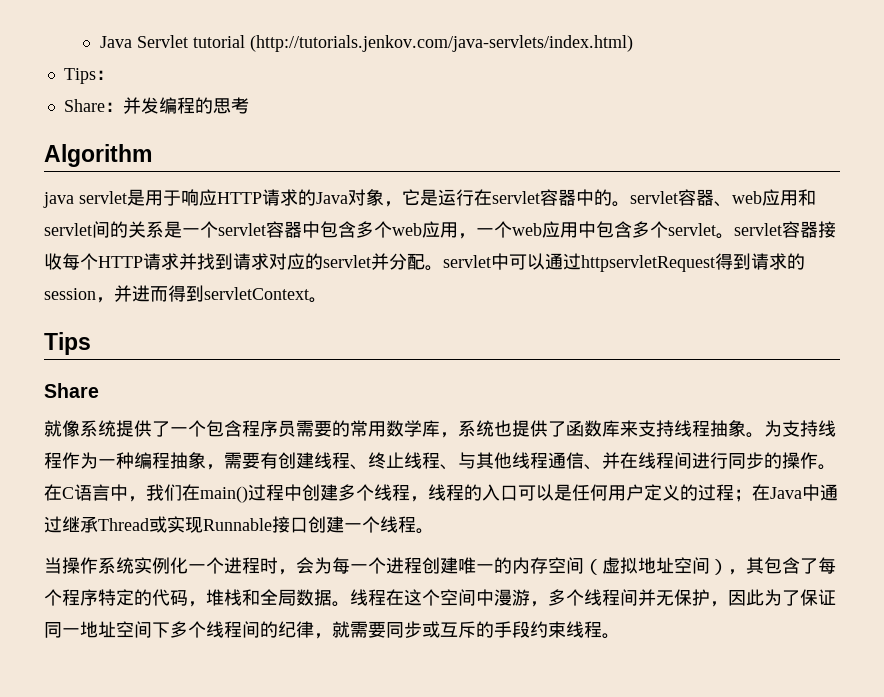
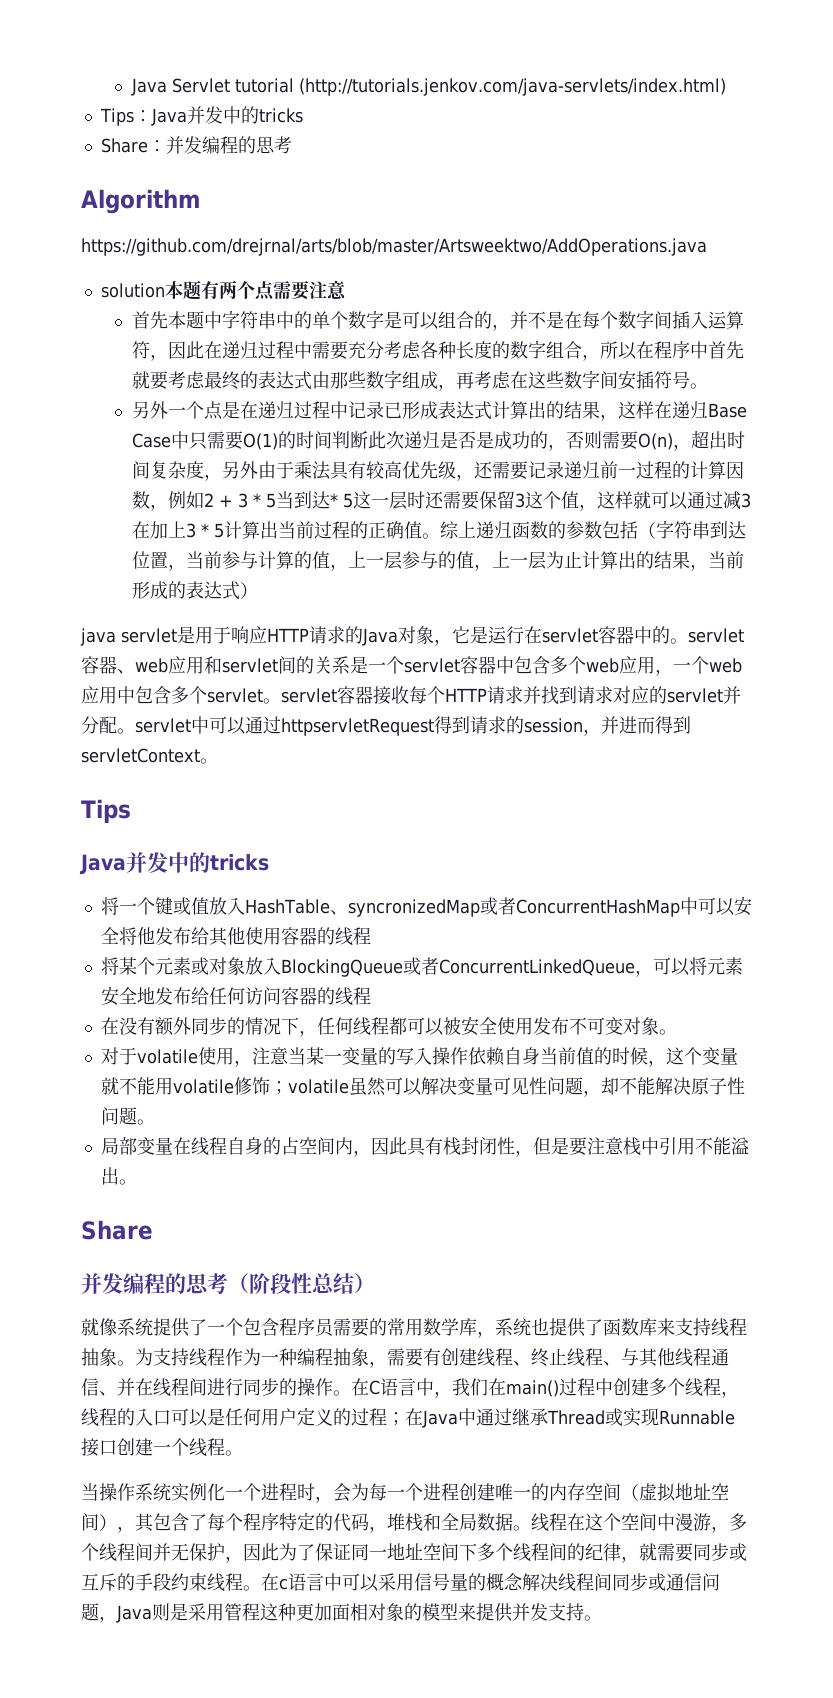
- Tips：
+ Tips：Java并发中的tricks
+ https://github.com/drejrnal/arts/blob/master/Artsweektwo/AddOperations.java
+ solution本题有两个点需要注意
+ 首先本题中字符串中的单个数字是可以组合的，并不是在每个数字间插入运算符，因此在递归过程中需要充分考虑各种长度的数字组合，所以在程序中首先就要考虑最终的表达式由那些数字组成，再考虑在这些数字间安插符号。
+ 另外一个点是在递归过程中记录已形成表达式计算出的结果，这样在递归Base Case中只需要O(1)的时间判断此次递归是否是成功的，否则需要O(n)，超出时间复杂度，另外由于乘法具有较高优先级，还需要记录递归前一过程的计算因数，例如2 + 3 * 5当到达* 5这一层时还需要保留3这个值，这样就可以通过减3在加上3 * 5计算出当前过程的正确值。综上递归函数的参数包括（字符串到达位置，当前参与计算的值，上一层参与的值，上一层为止计算出的结果，当前形成的表达式）
  java servlet是用于响应HTTP请求的Java对象，它是运行在servlet容器中的。servlet容器、web应用和servlet间的关系是一个servlet容器中包含多个web应用，一个web应用中包含多个servlet。servlet容器接收每个HTTP请求并找到请求对应的servlet并分配。servlet中可以通过httpservletRequest得到请求的session，并进而得到servletContext。
  Tips
+ Java并发中的tricks
+ 将一个键或值放入HashTable、syncronizedMap或者ConcurrentHashMap中可以安全将他发布给其他使用容器的线程
+ 将某个元素或对象放入BlockingQueue或者ConcurrentLinkedQueue，可以将元素安全地发布给任何访问容器的线程
+ 在没有额外同步的情况下，任何线程都可以被安全使用发布不可变对象。
+ 对于volatile使用，注意当某一变量的写入操作依赖自身当前值的时候，这个变量就不能用volatile修饰；volatile虽然可以解决变量可见性问题，却不能解决原子性问题。
+ 局部变量在线程自身的占空间内，因此具有栈封闭性，但是要注意栈中引用不能溢出。
  Share
+ 并发编程的思考（阶段性总结）
+ 在c语言中可以采用信号量的概念解决线程间同步或通信问题，Java则是采用管程这种更加面相对象的模型来提供并发支持。

